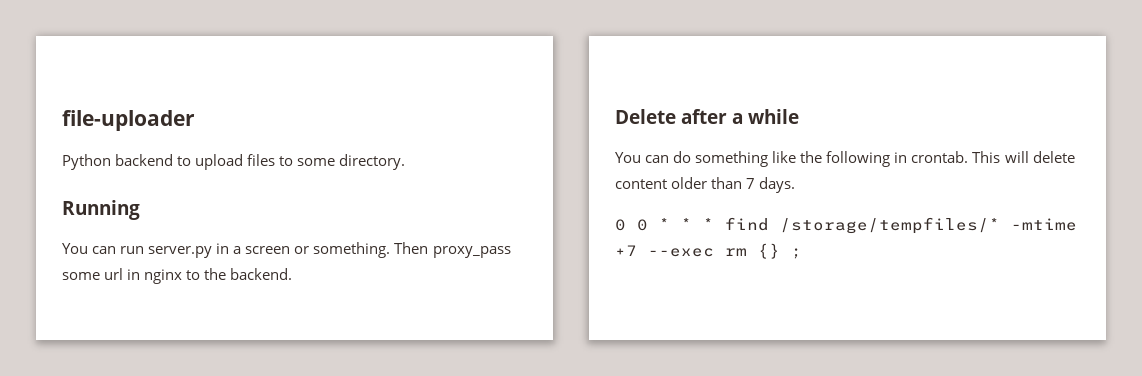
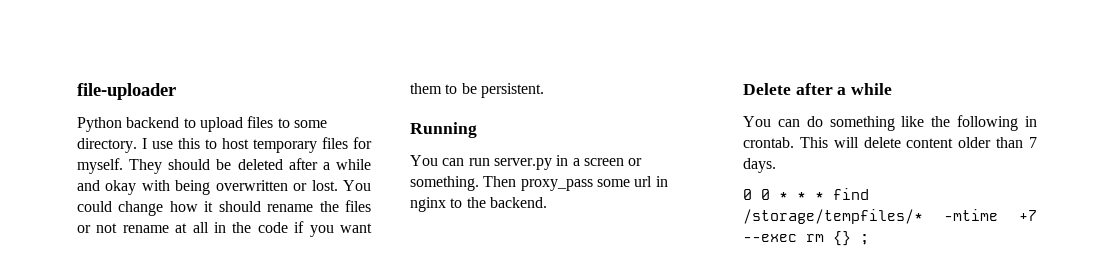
+ I use this to host temporary files for myself. They should be deleted after a while and okay with being overwritten or lost. You could change how it should rename the files or not rename at all in the code if you want them to be persistent.

